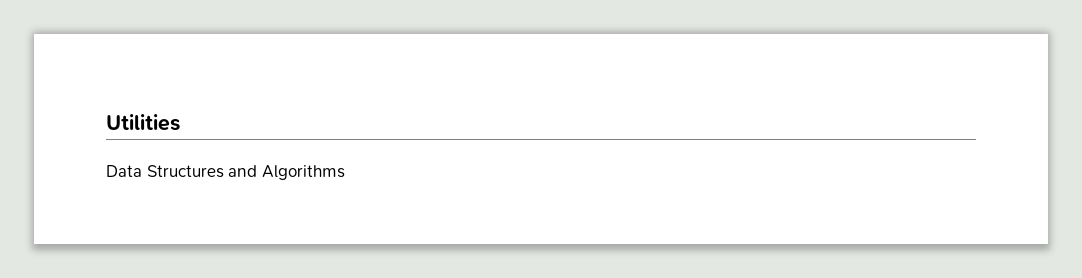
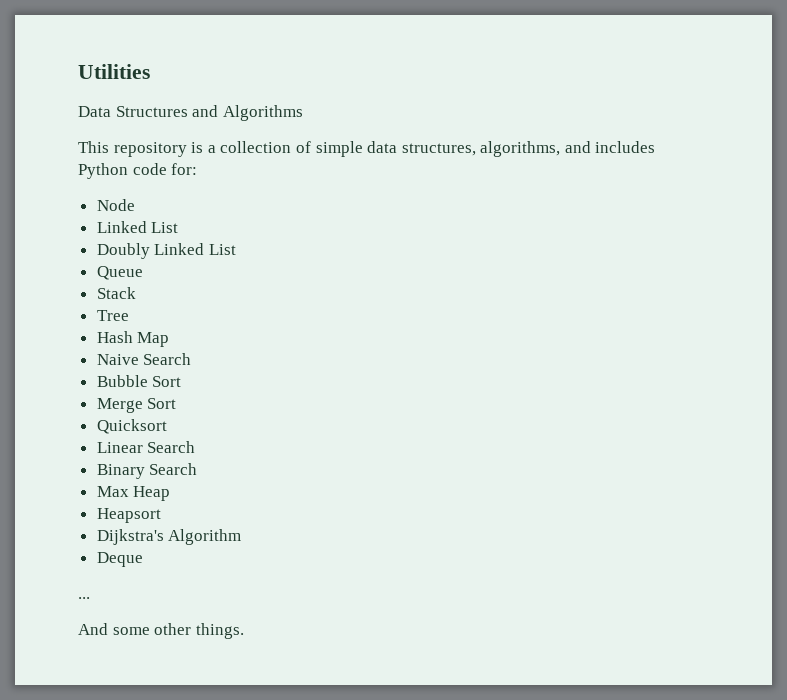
+ This repository is a collection of simple data structures, algorithms, and includes Python code for:
+ Node
+ Linked List
+ Doubly Linked List
+ Queue
+ Stack
+ Tree
+ Hash Map
+ Naive Search
+ Bubble Sort
+ Merge Sort
+ Quicksort
+ Linear Search
+ Binary Search
+ Max Heap
+ Heapsort
+ Dijkstra's Algorithm
+ Deque
+ ...
+ And some other things.

